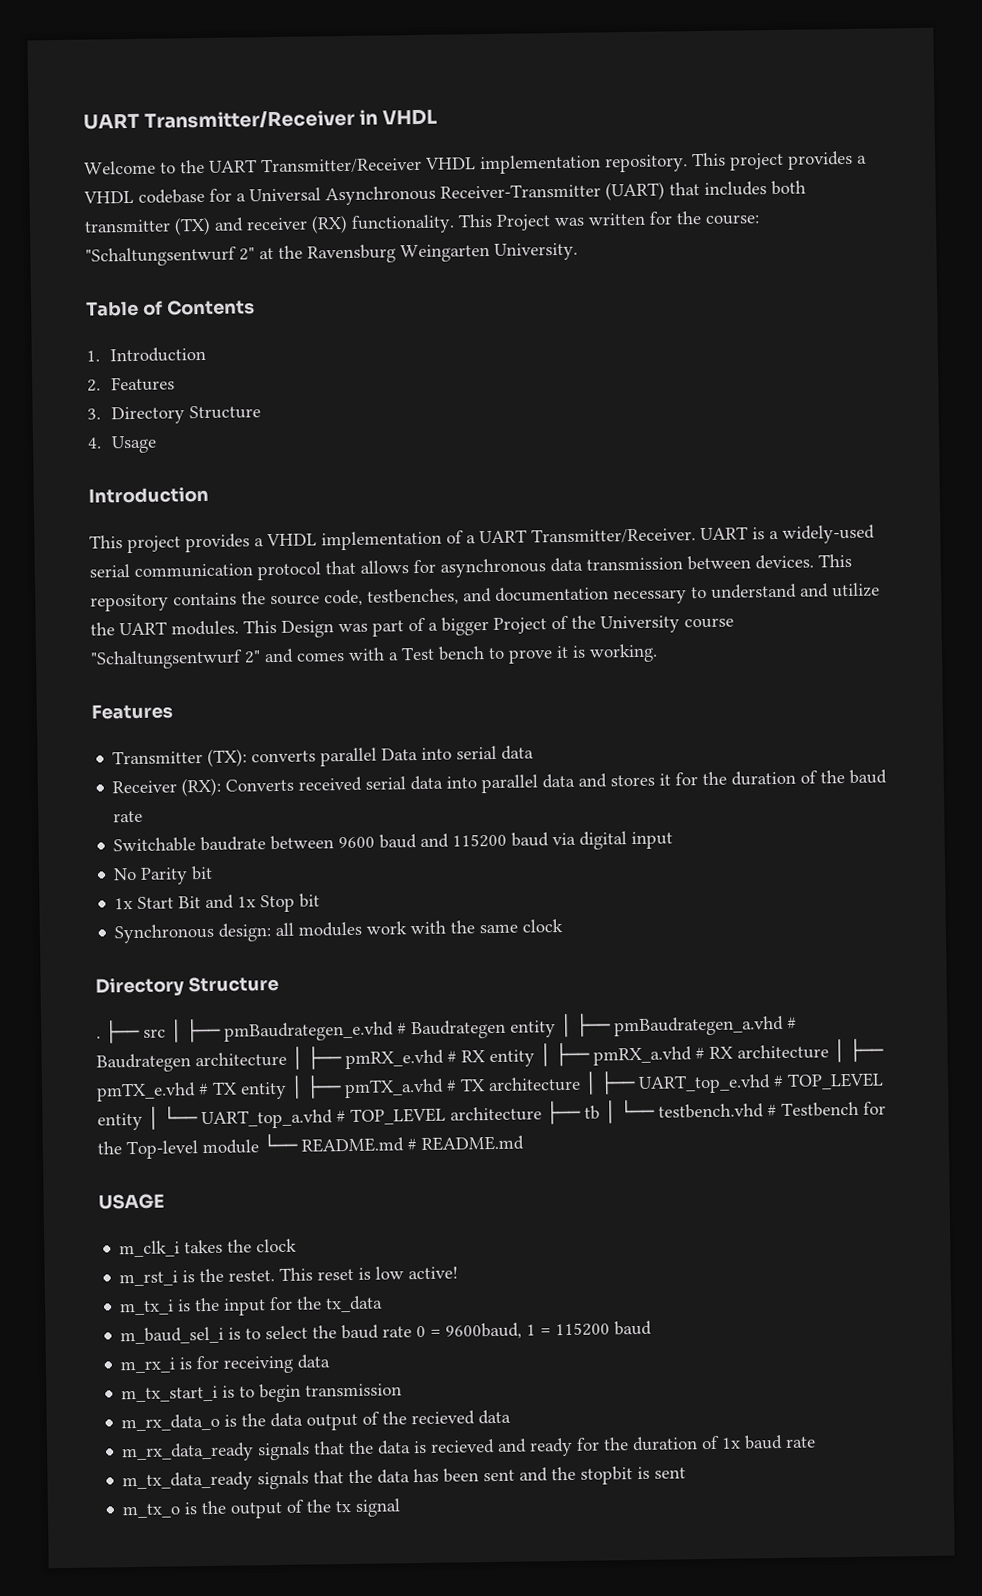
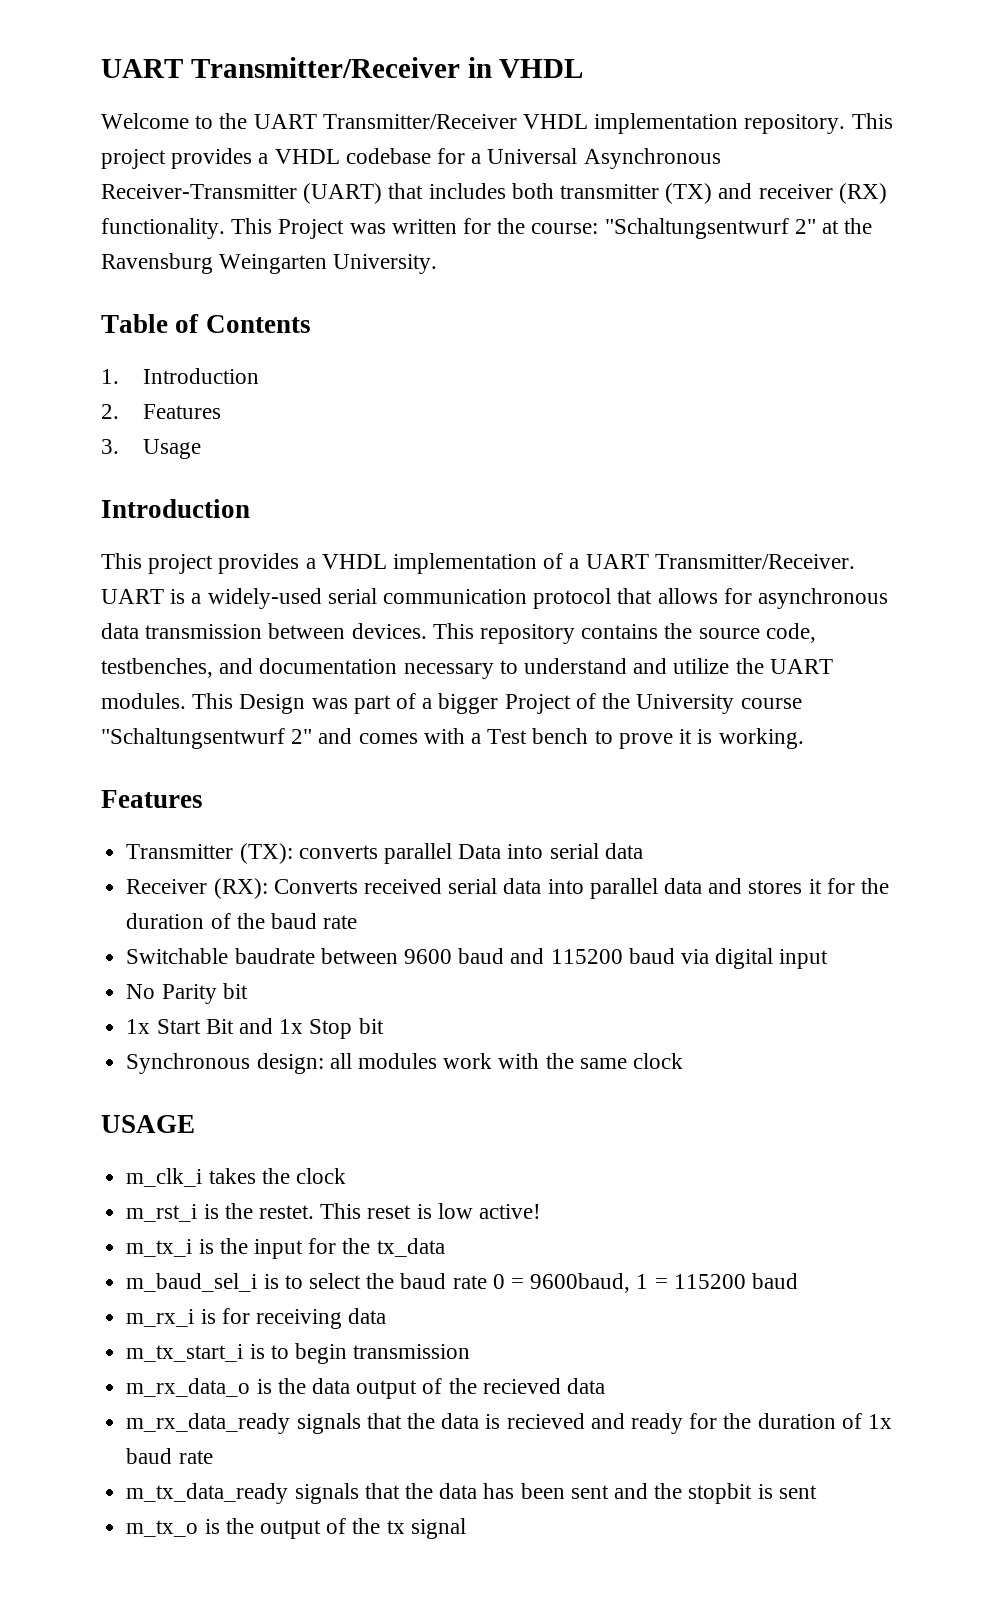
- 3. Directory Structure
- 4. Usage
+ 3. Usage
  Synchronous design: all modules work with the same clock
- Directory Structure
- . ├── src │ ├── pmBaudrategen_e.vhd # Baudrategen entity │ ├── pmBaudrategen_a.vhd # Baudrategen architecture │ ├── pmRX_e.vhd # RX entity │ ├── pmRX_a.vhd # RX architecture │ ├── pmTX_e.vhd # TX entity │ ├── pmTX_a.vhd # TX architecture │ ├── UART_top_e.vhd # TOP_LEVEL entity │ └── UART_top_a.vhd # TOP_LEVEL architecture ├── tb │ └── testbench.vhd # Testbench for the Top-level module └── README.md # README.md

